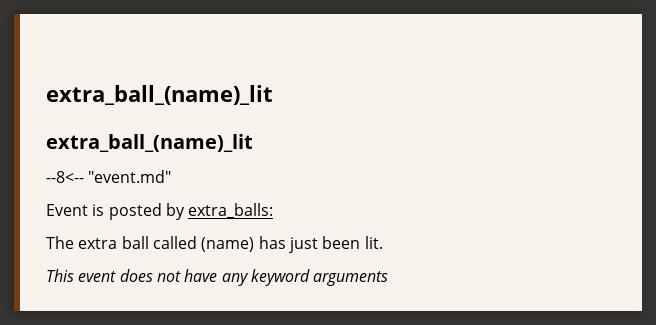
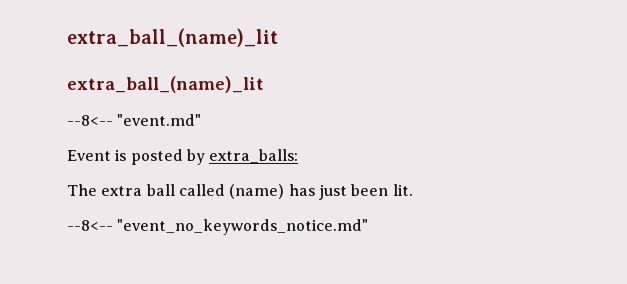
- This event does not have any keyword arguments
+ --8<-- "event_no_keywords_notice.md"

